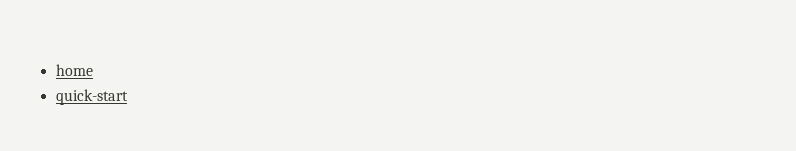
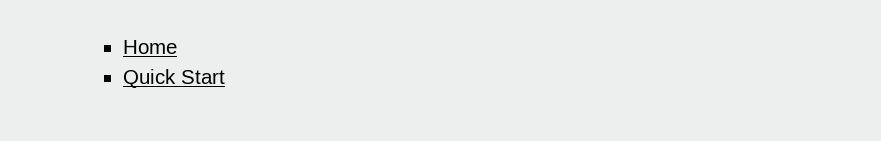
- home
- quick-start
+ Home
+ Quick Start

